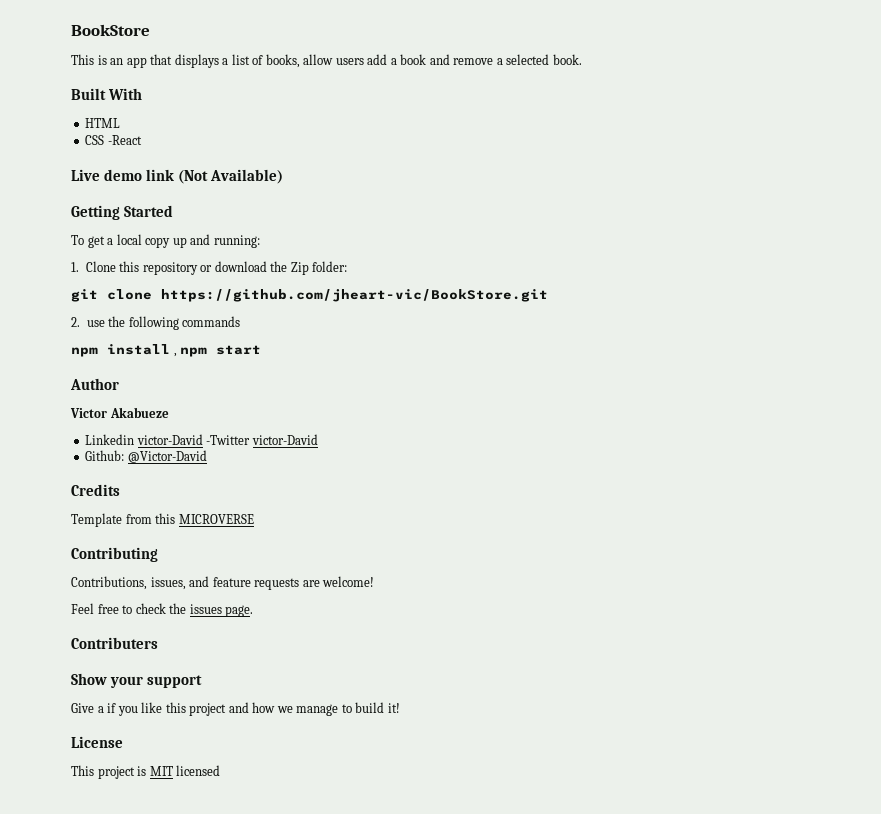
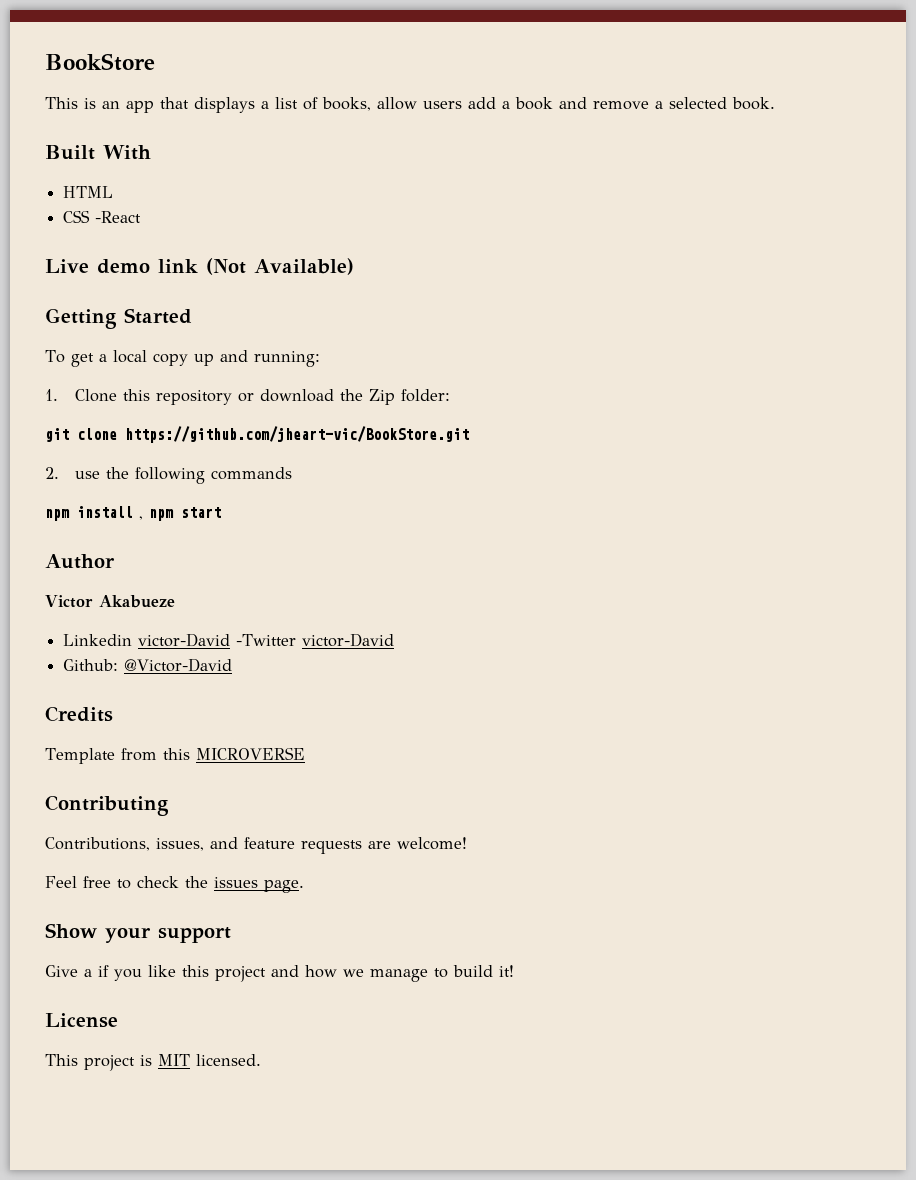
- Contributers
- This project is MIT licensed
+ This project is MIT licensed.

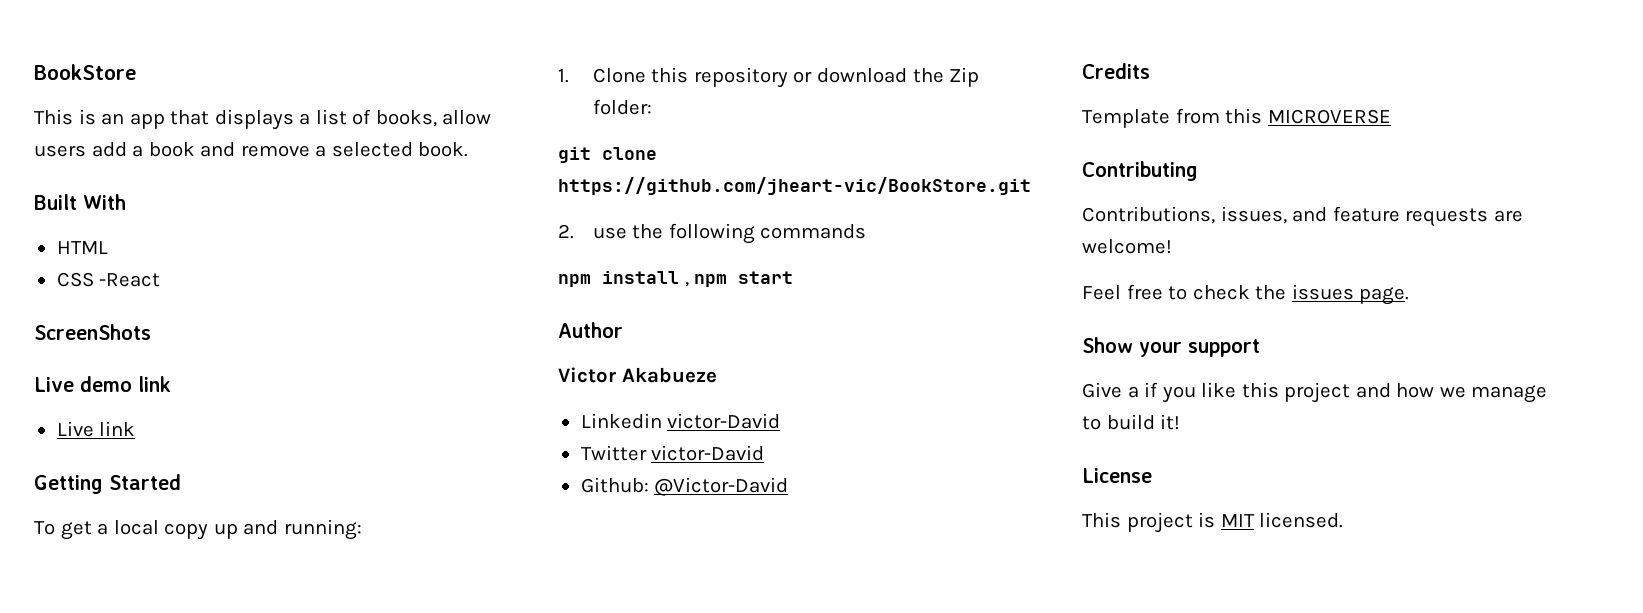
+ ScreenShots
- Live demo link (Not Available)
+ Live demo link
+ Live link
- Linkedin victor-David -Twitter victor-David
+ Linkedin victor-David
+ Twitter victor-David

